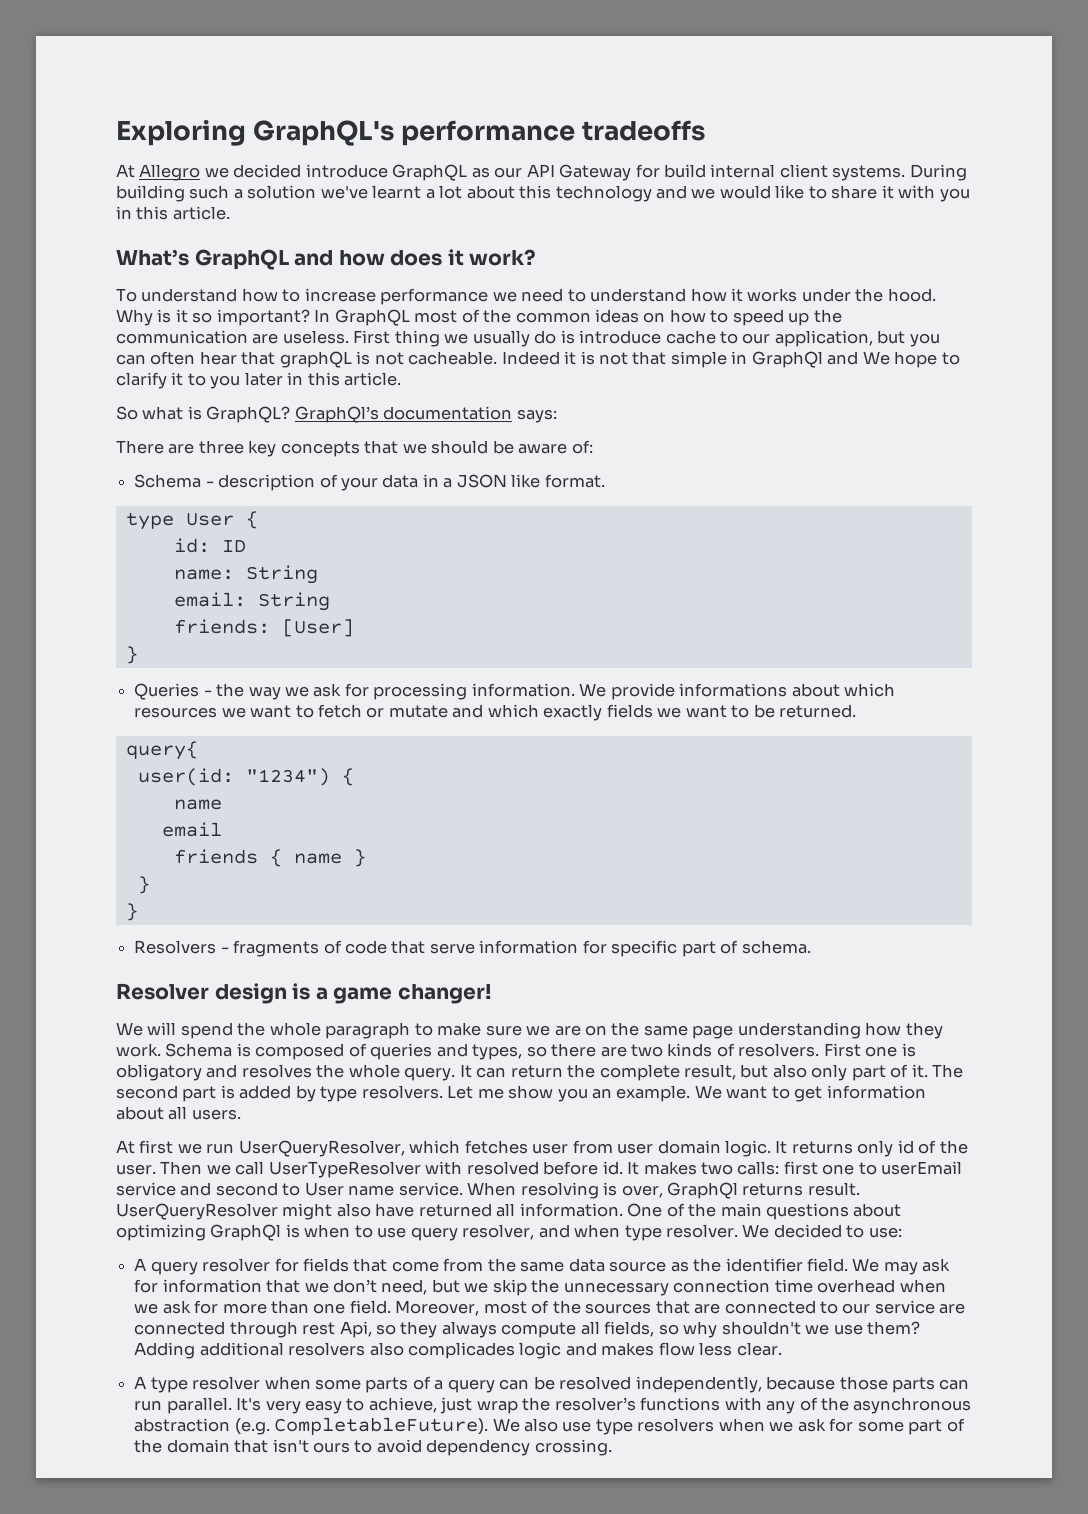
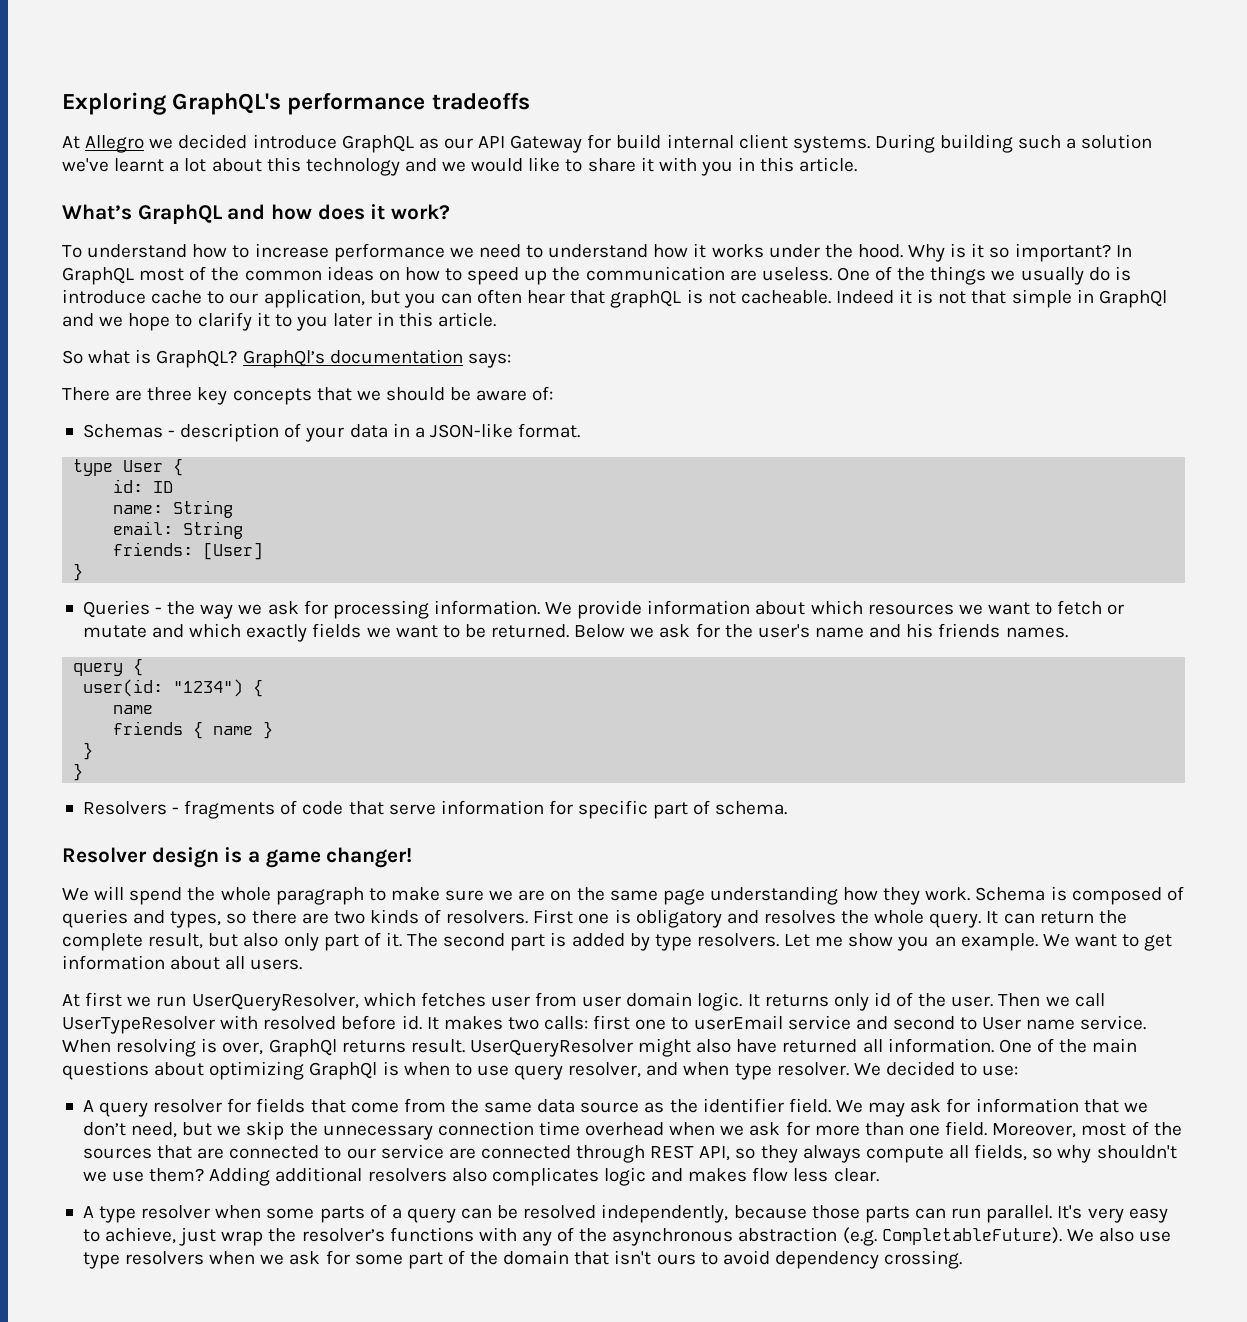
- First thing we usually do is introduce cache to our application, but you can often hear that graphQL is not cacheable.
+ One of the things we usually do is introduce cache to our application, but you can often hear that graphQL is not cacheable.
- Indeed it is not that simple in GraphQl and We hope to clarify it to you later in this article.
+ Indeed it is not that simple in GraphQl and we hope to clarify it to you later in this article.
- Schema - description of your data in a JSON like format.
+ Schemas - description of your data in a JSON-like format.
- We provide informations about which resources we want to fetch or mutate and which exactly fields we want to be returned.
- query{
+ We provide information about which resources we want to fetch or mutate and which exactly fields we want to be returned. Below we ask for the user's name and his friends names.
+ query {
- email
- Moreover, most of the sources that are connected to our service are connected through rest Api, so they always compute all fields, so why shouldn't we use them?
+ Moreover, most of the sources that are connected to our service are connected through REST API, so they always compute all fields, so why shouldn't we use them?
- Adding additional resolvers also complicades logic and makes flow less clear.
+ Adding additional resolvers also complicates logic and makes flow less clear.

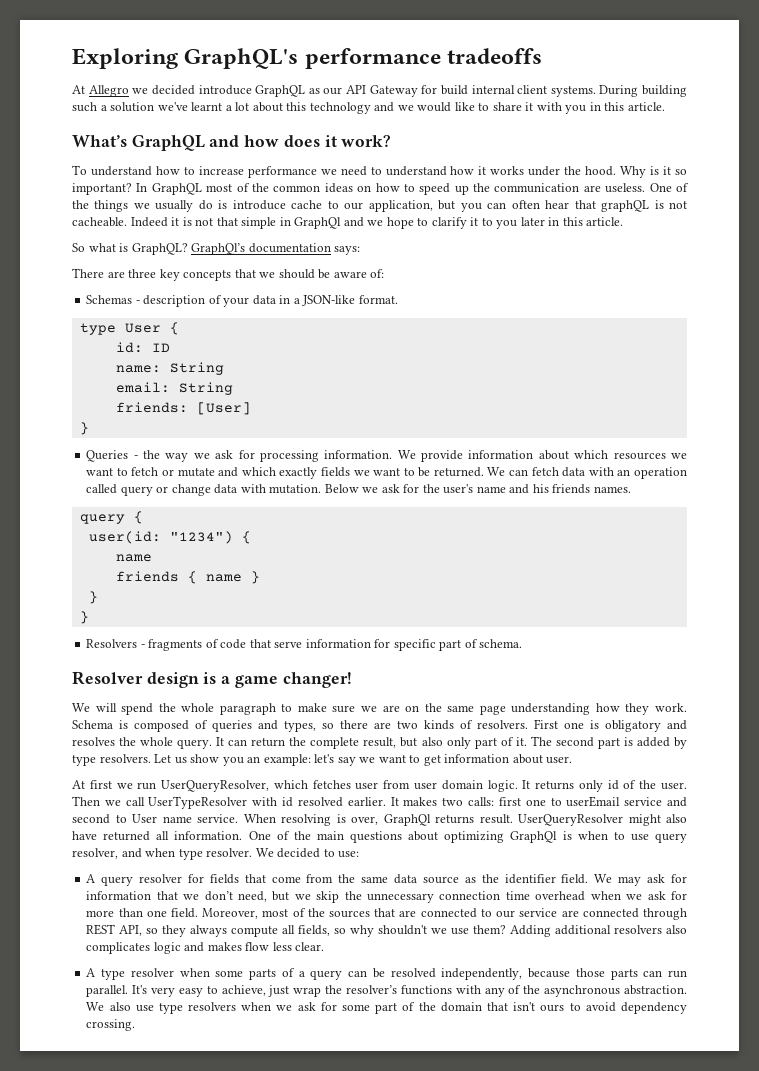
+ We can fetch data with an operation called query or change data with mutation.
- Let me show you an example. We want to get information about all users.
+ Let us show you an example: let's say we want to get information about user.
- Then we call UserTypeResolver with resolved before id.
+ Then we call UserTypeResolver with id resolved earlier.
- It's very easy to achieve, just wrap the resolver’s functions with any of the asynchronous abstraction (e.g. CompletableFuture).
+ It's very easy to achieve, just wrap the resolver’s functions with any of the asynchronous abstraction.

